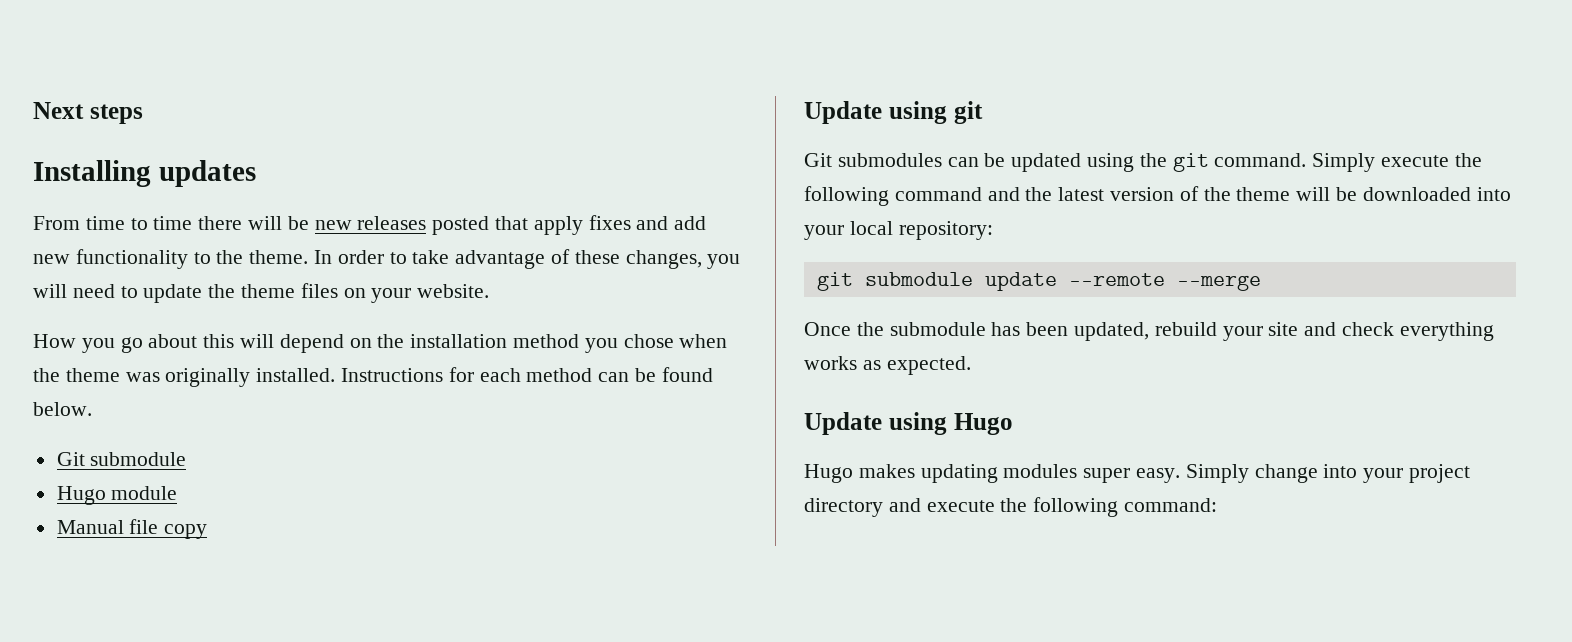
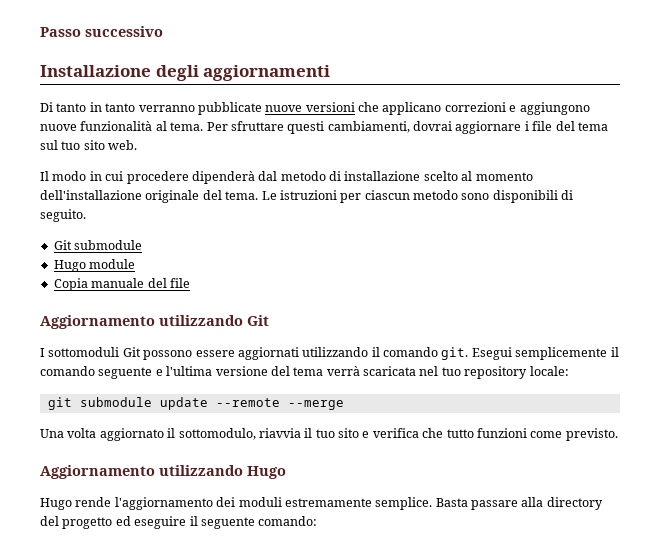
- Next steps
- Installing updates
- From time to time there will be new releases posted that apply fixes and add new functionality to the theme. In order to take advantage of these changes, you will need to update the theme files on your website.
- How you go about this will depend on the installation method you chose when the theme was originally installed. Instructions for each method can be found below.
+ Passo successivo
+ Installazione degli aggiornamenti
+ Di tanto in tanto verranno pubblicate nuove versioni che applicano correzioni e aggiungono nuove funzionalità al tema. Per sfruttare questi cambiamenti, dovrai aggiornare i file del tema sul tuo sito web.
+ Il modo in cui procedere dipenderà dal metodo di installazione scelto al momento dell'installazione originale del tema. Le istruzioni per ciascun metodo sono disponibili di seguito.
  Git submodule
  Hugo module
- Manual file copy
- Update using git
- Git submodules can be updated using the git command. Simply execute the following command and the latest version of the theme will be downloaded into your local repository:
+ Copia manuale del file
+ Aggiornamento utilizzando Git
+ I sottomoduli Git possono essere aggiornati utilizzando il comando git. Esegui semplicemente il comando seguente e l'ultima versione del tema verrà scaricata nel tuo repository locale:
- Once the submodule has been updated, rebuild your site and check everything works as expected.
- Update using Hugo
- Hugo makes updating modules super easy. Simply change into your project directory and execute the following command:
+ Una volta aggiornato il sottomodulo, riavvia il tuo sito e verifica che tutto funzioni come previsto.
+ Aggiornamento utilizzando Hugo
+ Hugo rende l'aggiornamento dei moduli estremamente semplice. Basta passare alla directory del progetto ed eseguire il seguente comando:

